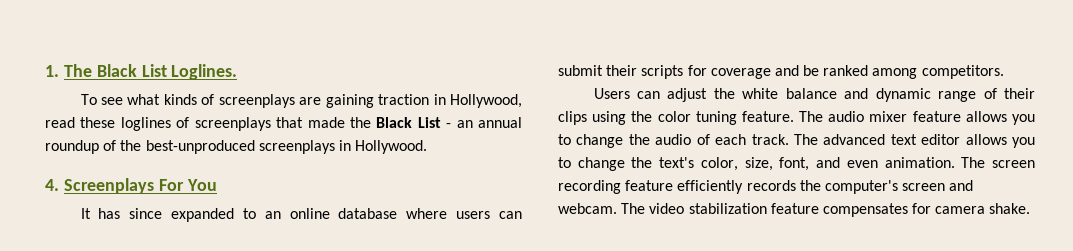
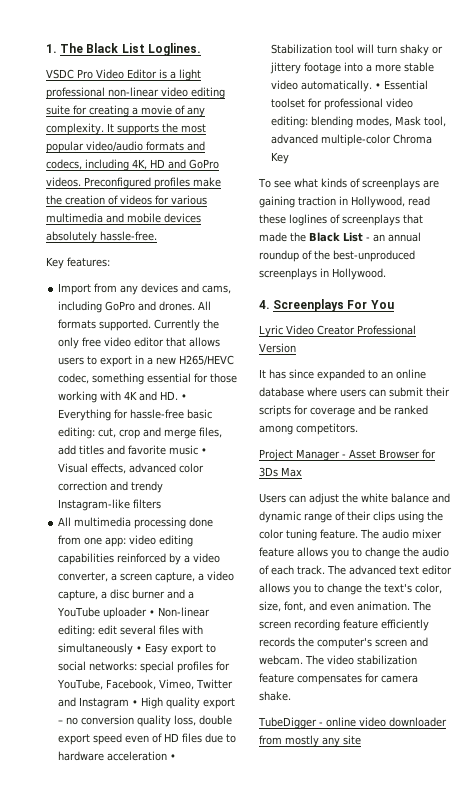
+ VSDC Pro Video Editor is a light professional non-linear video editing suite for creating a movie of any complexity. It supports the most popular video/audio formats and codecs, including 4K, HD and GoPro videos. Preconfigured profiles make the creation of videos for various multimedia and mobile devices absolutely hassle-free.
+ Key features:
+ Import from any devices and cams, including GoPro and drones. All formats supported. Сurrently the only free video editor that allows users to export in a new H265/HEVC codec, something essential for those working with 4K and HD. • Everything for hassle-free basic editing: cut, crop and merge files, add titles and favorite music • Visual effects, advanced color correction and trendy Instagram-like filters
+ All multimedia processing done from one app: video editing capabilities reinforced by a video converter, a screen capture, a video capture, a disc burner and a YouTube uploader • Non-linear editing: edit several files with simultaneously • Easy export to social networks: special profiles for YouTube, Facebook, Vimeo, Twitter and Instagram • High quality export – no conversion quality loss, double export speed even of HD files due to hardware acceleration • Stabilization tool will turn shaky or jittery footage into a more stable video automatically. • Essential toolset for professional video editing: blending modes, Mask tool, advanced multiple-color Chroma Key
+ Lyric Video Creator Professional Version
+ Project Manager - Asset Browser for 3Ds Max
+ TubeDigger - online video downloader from mostly any site

